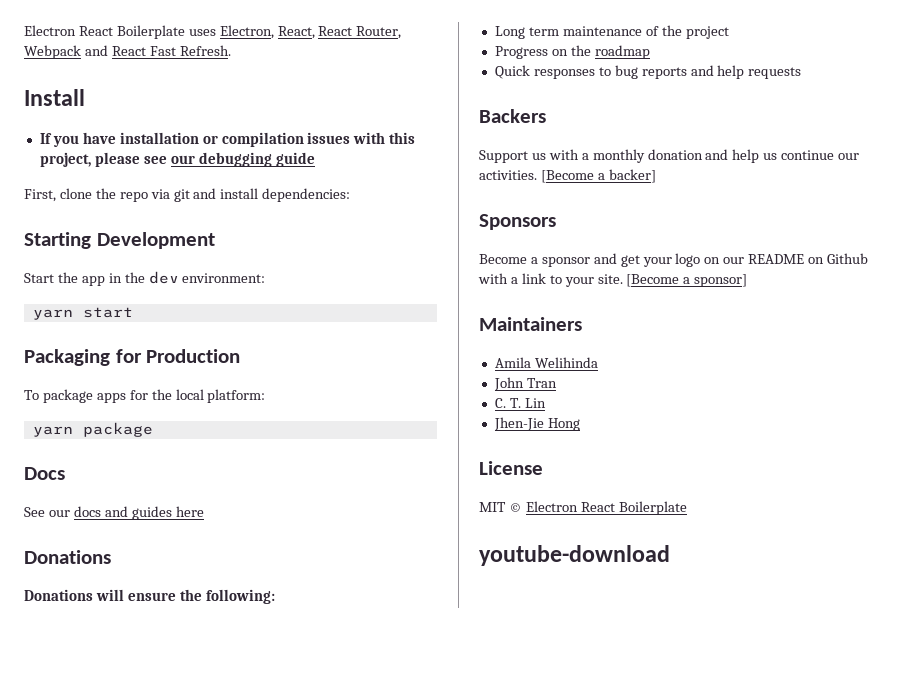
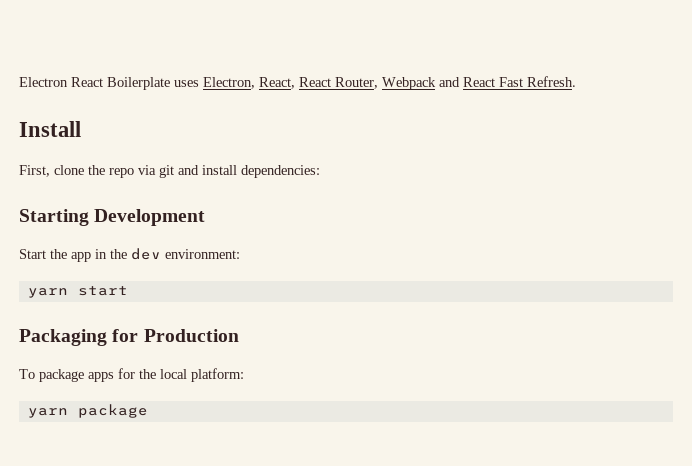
- If you have installation or compilation issues with this project, please see our debugging guide
- Docs
- See our docs and guides here
- Donations
- Donations will ensure the following:
- Long term maintenance of the project
- Progress on the roadmap
- Quick responses to bug reports and help requests
- Backers
- Support us with a monthly donation and help us continue our activities. [Become a backer]
- Sponsors
- Become a sponsor and get your logo on our README on Github with a link to your site. [Become a sponsor]
- Maintainers
- Amila Welihinda
- John Tran
- C. T. Lin
- Jhen-Jie Hong
- License
- MIT © Electron React Boilerplate
- youtube-download

